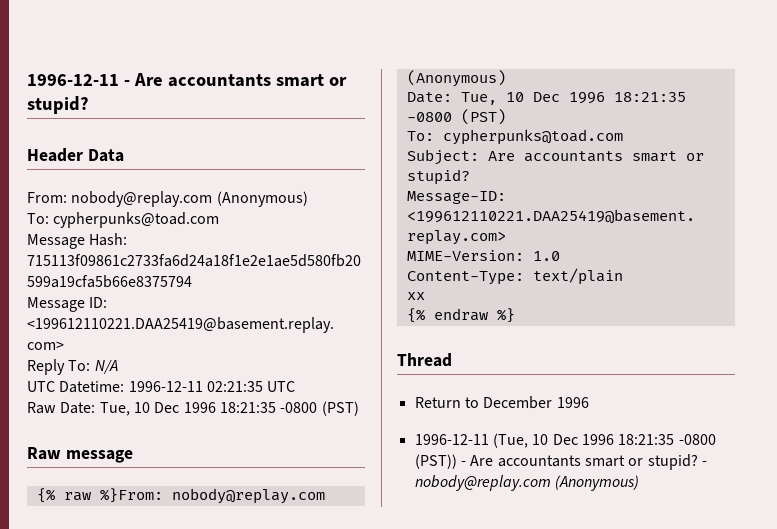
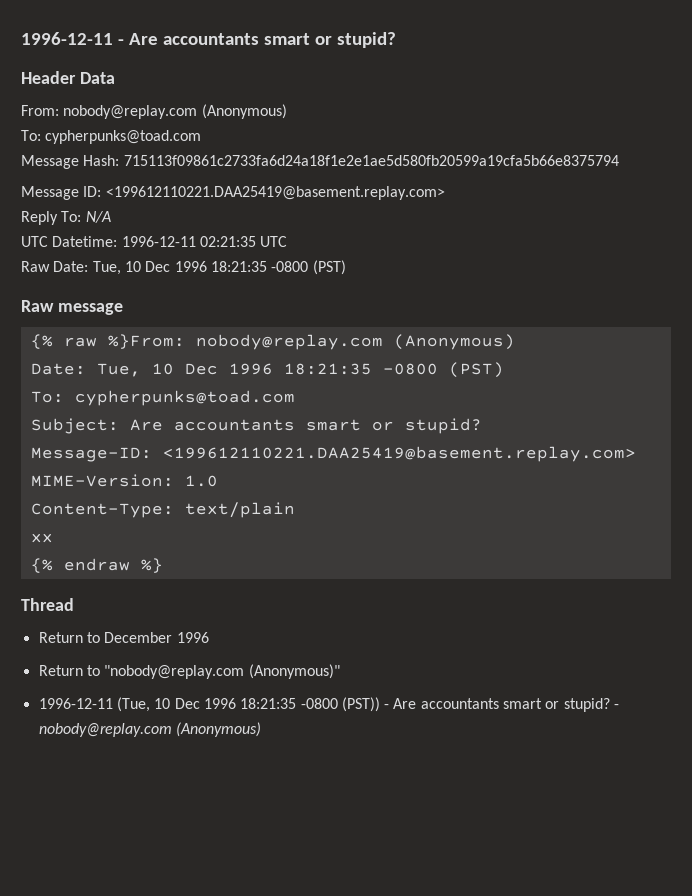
+ Return to "nobody@replay.com (Anonymous)"

